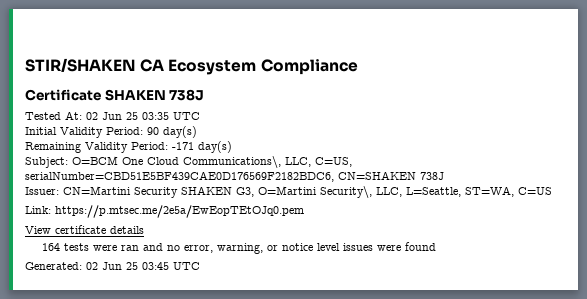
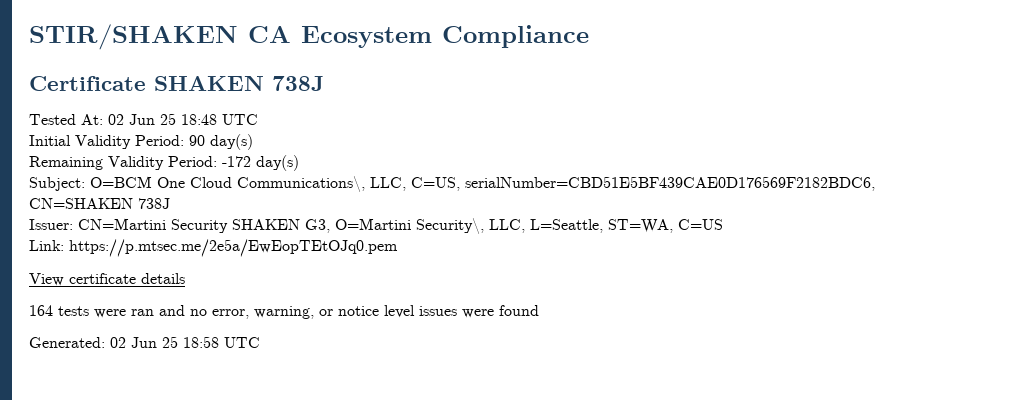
- Tested At: 02 Jun 25 03:35 UTC
+ Tested At: 02 Jun 25 18:48 UTC
- Remaining Validity Period: -171 day(s)
+ Remaining Validity Period: -172 day(s)
- Generated: 02 Jun 25 03:45 UTC
+ Generated: 02 Jun 25 18:58 UTC

